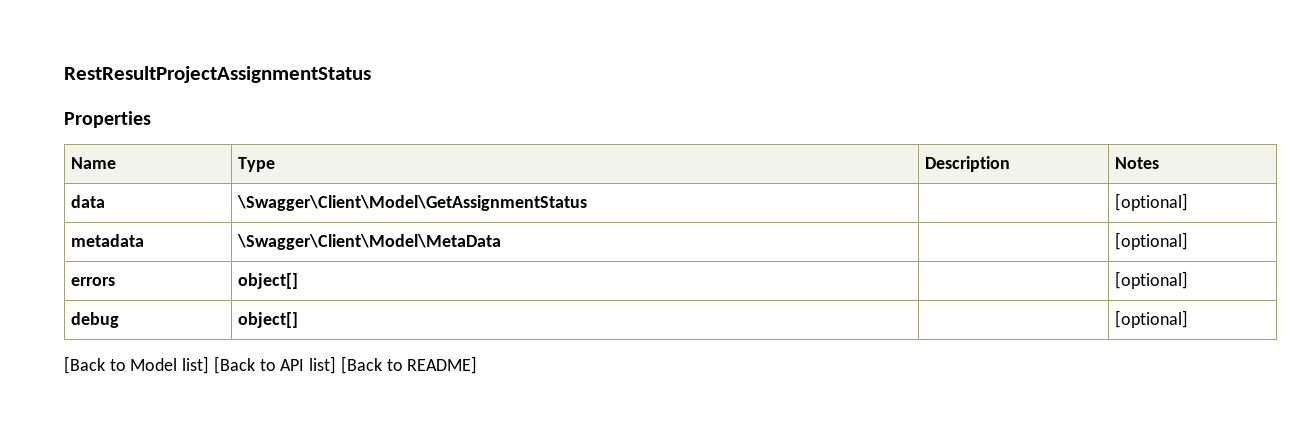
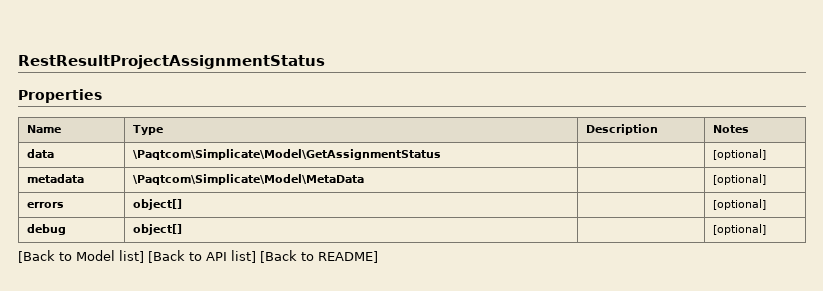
- data | \Swagger\Client\Model\GetAssignmentStatus | | [optional]
+ data | \Paqtcom\Simplicate\Model\GetAssignmentStatus | | [optional]
- metadata | \Swagger\Client\Model\MetaData | | [optional]
+ metadata | \Paqtcom\Simplicate\Model\MetaData | | [optional]

